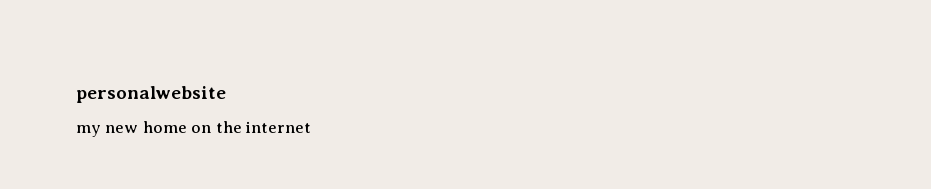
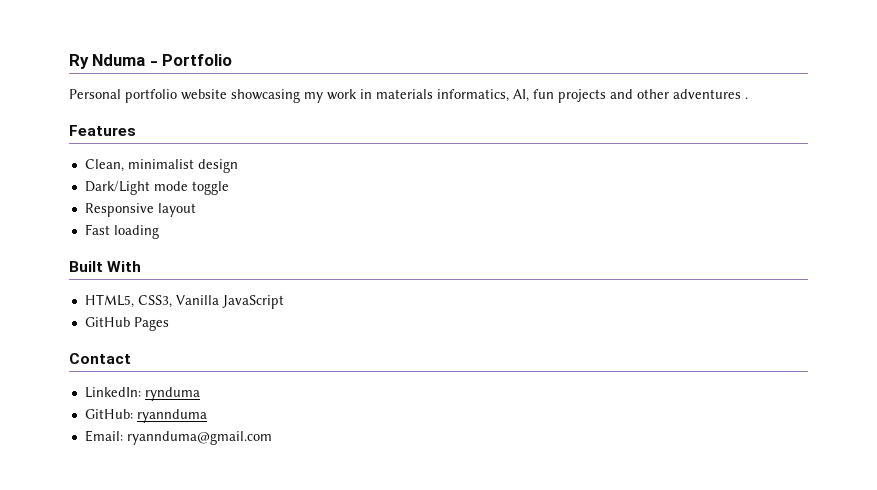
- personalwebsite
- my new home on the internet
+ Ry Nduma - Portfolio
+ Personal portfolio website showcasing my work in materials informatics, AI, fun projects and other adventures .
+ Features
+ Clean, minimalist design
+ Dark/Light mode toggle
+ Responsive layout
+ Fast loading
+ Built With
+ HTML5, CSS3, Vanilla JavaScript
+ GitHub Pages
+ Contact
+ LinkedIn: rynduma
+ GitHub: ryannduma
+ Email: ryannduma@gmail.com

